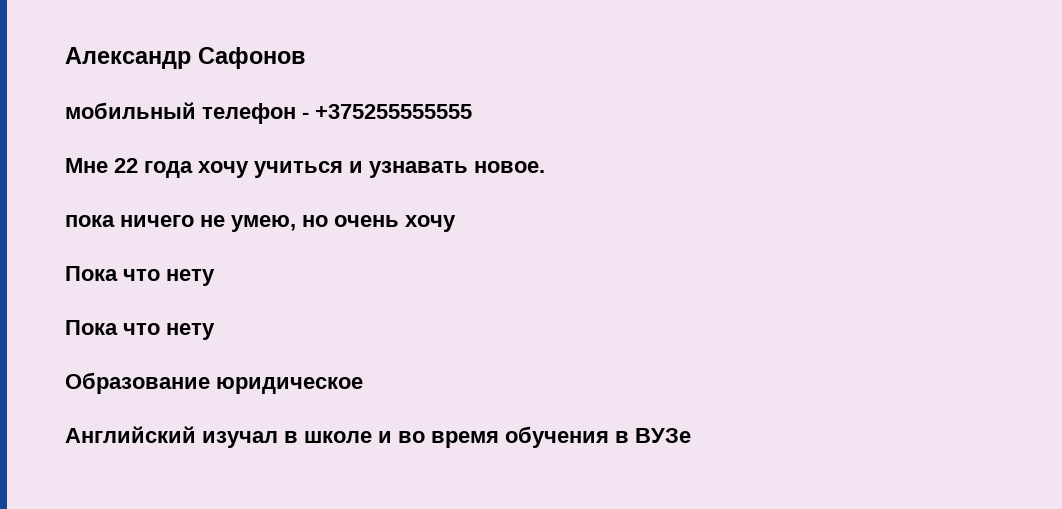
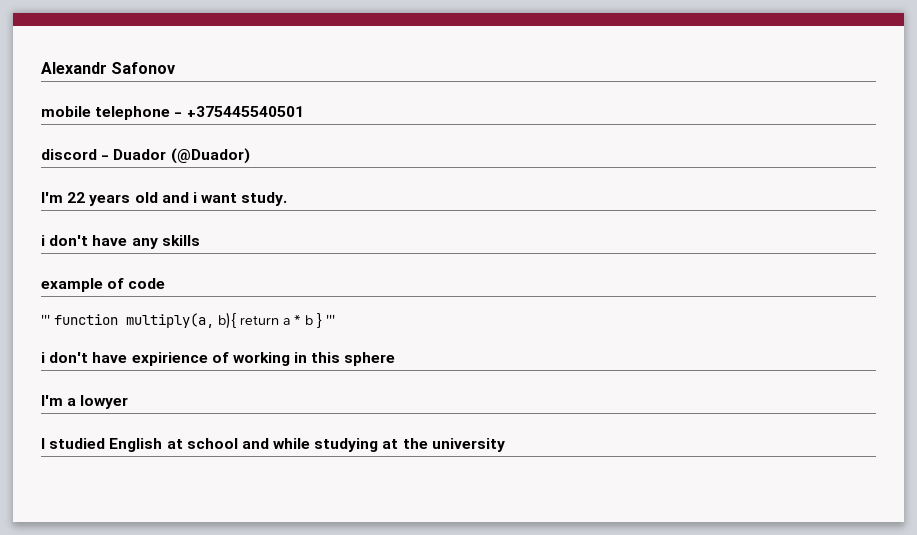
- Александр Сафонов
- мобильный телефон - +375255555555
- Мне 22 года хочу учиться и узнавать новое.
- пока ничего не умею, но очень хочу
- Пока что нету
- Пока что нету
- Образование юридическое
- Английский изучал в школе и во время обучения в ВУЗе
+ Alexandr Safonov
+ mobile telephone - +375445540501
+ discord - Duador (@Duador)
+ I'm 22 years old and i want study.
+ i don't have any skills
+ example of code
+ ''' function multiply(a, b){ return a * b } '''
+ i don't have expirience of working in this sphere
+ I'm a lowyer
+ I studied English at school and while studying at the university

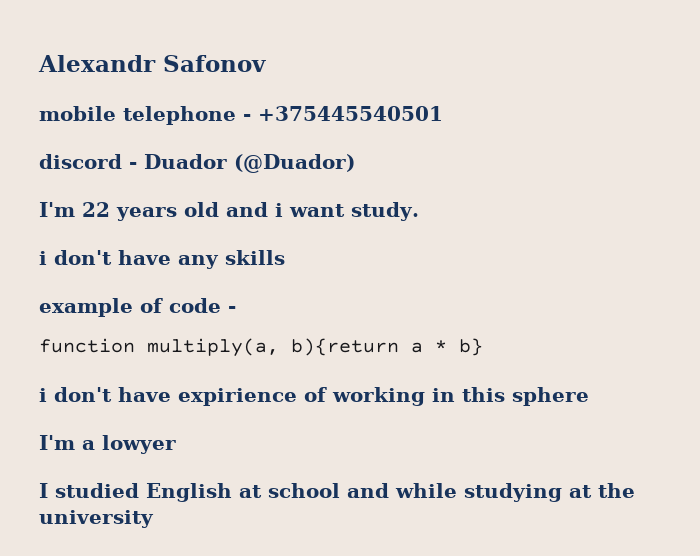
- example of code
- ''' function multiply(a, b){ return a * b } '''
+ example of code -
+ function multiply(a, b){return a * b}

